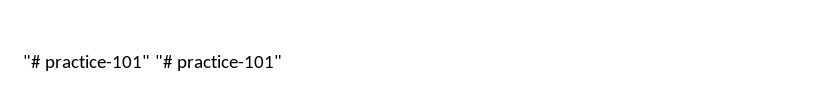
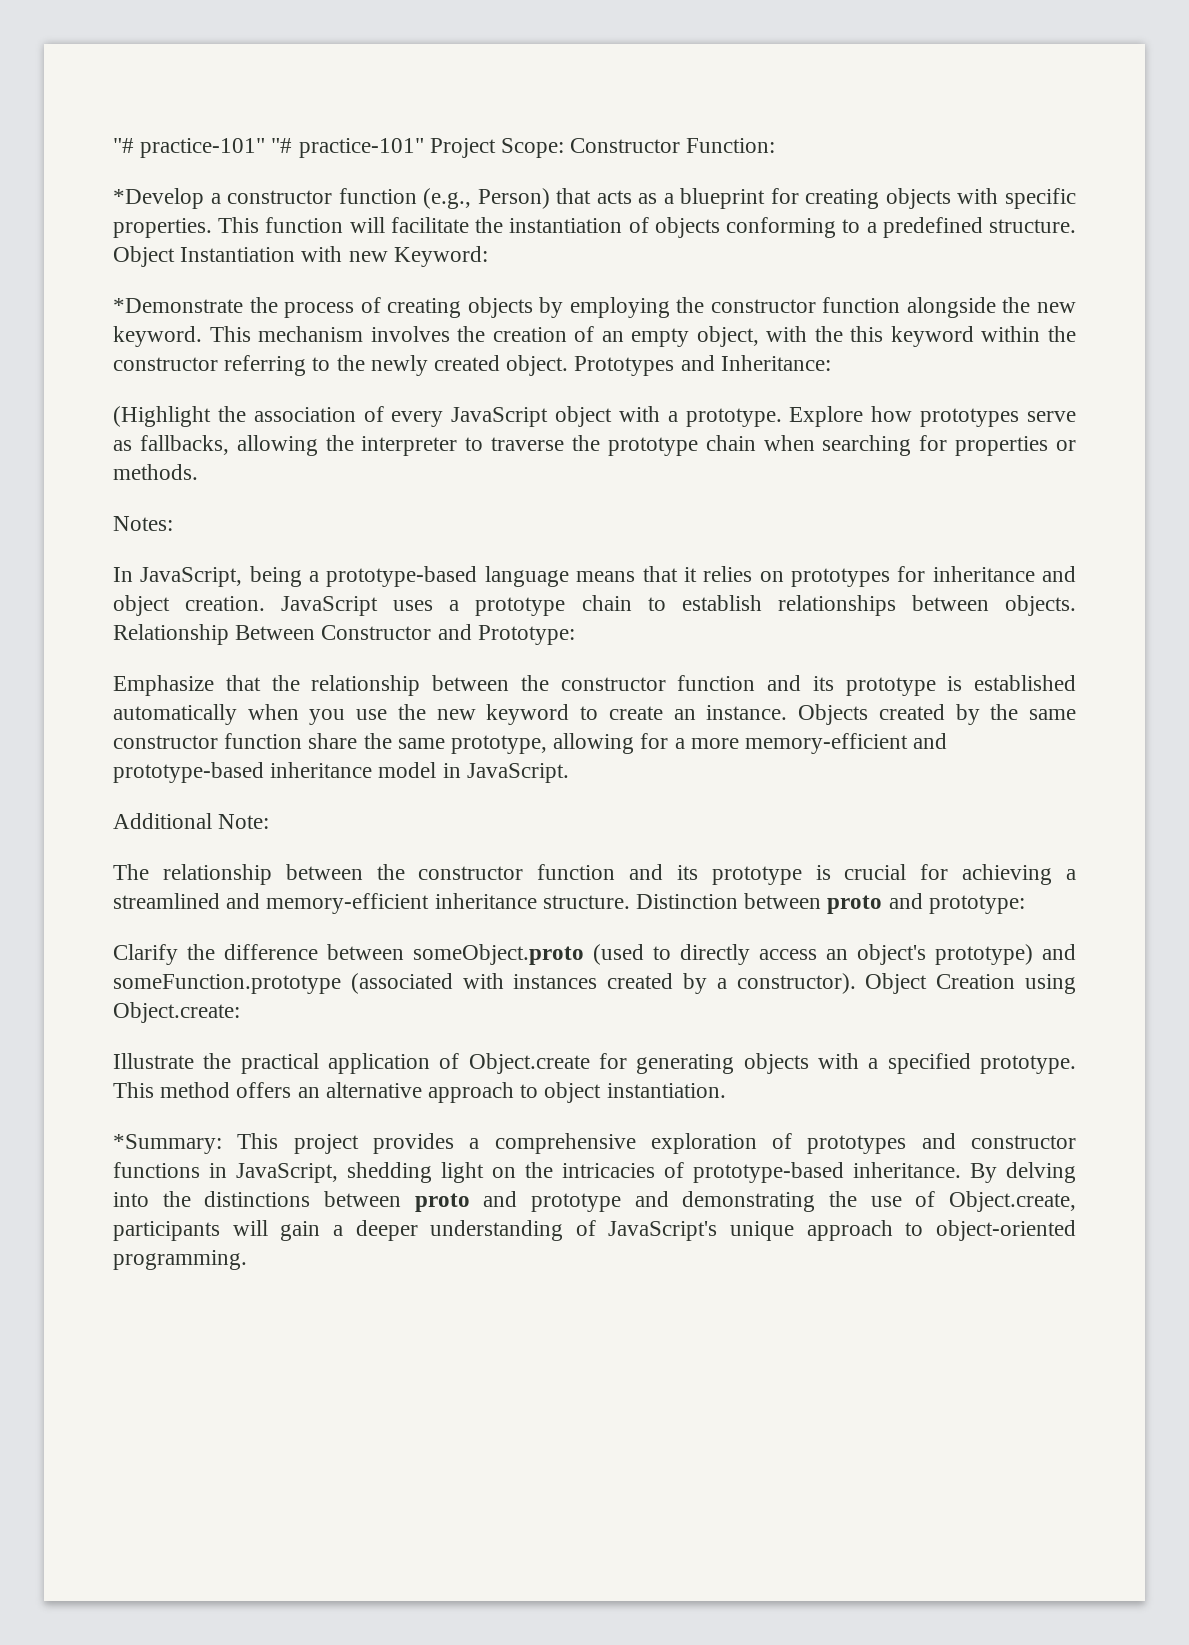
- "# practice-101" "# practice-101"
+ "# practice-101" "# practice-101" Project Scope: Constructor Function:
+ *Develop a constructor function (e.g., Person) that acts as a blueprint for creating objects with specific properties. This function will facilitate the instantiation of objects conforming to a predefined structure. Object Instantiation with new Keyword:
+ *Demonstrate the process of creating objects by employing the constructor function alongside the new keyword. This mechanism involves the creation of an empty object, with the this keyword within the constructor referring to the newly created object. Prototypes and Inheritance:
+ (Highlight the association of every JavaScript object with a prototype. Explore how prototypes serve as fallbacks, allowing the interpreter to traverse the prototype chain when searching for properties or methods.
+ Notes:
+ In JavaScript, being a prototype-based language means that it relies on prototypes for inheritance and object creation. JavaScript uses a prototype chain to establish relationships between objects. Relationship Between Constructor and Prototype:
+ Emphasize that the relationship between the constructor function and its prototype is established automatically when you use the new keyword to create an instance. Objects created by the same constructor function share the same prototype, allowing for a more memory-efficient and prototype-based inheritance model in JavaScript.
+ Additional Note:
+ The relationship between the constructor function and its prototype is crucial for achieving a streamlined and memory-efficient inheritance structure. Distinction between proto and prototype:
+ Clarify the difference between someObject.proto (used to directly access an object's prototype) and someFunction.prototype (associated with instances created by a constructor). Object Creation using Object.create:
+ Illustrate the practical application of Object.create for generating objects with a specified prototype. This method offers an alternative approach to object instantiation.
+ *Summary: This project provides a comprehensive exploration of prototypes and constructor functions in JavaScript, shedding light on the intricacies of prototype-based inheritance. By delving into the distinctions between proto and prototype and demonstrating the use of Object.create, participants will gain a deeper understanding of JavaScript's unique approach to object-oriented programming.

